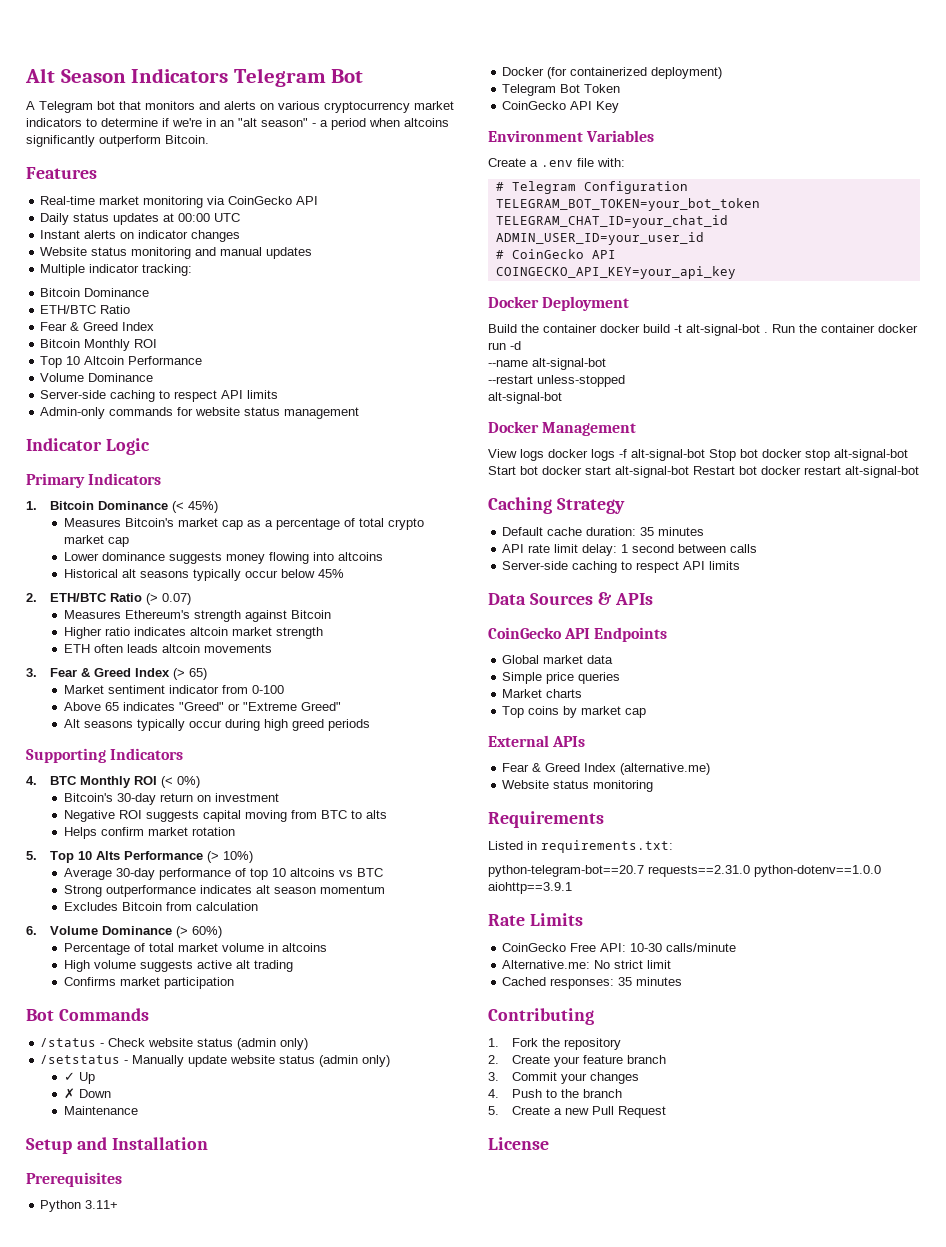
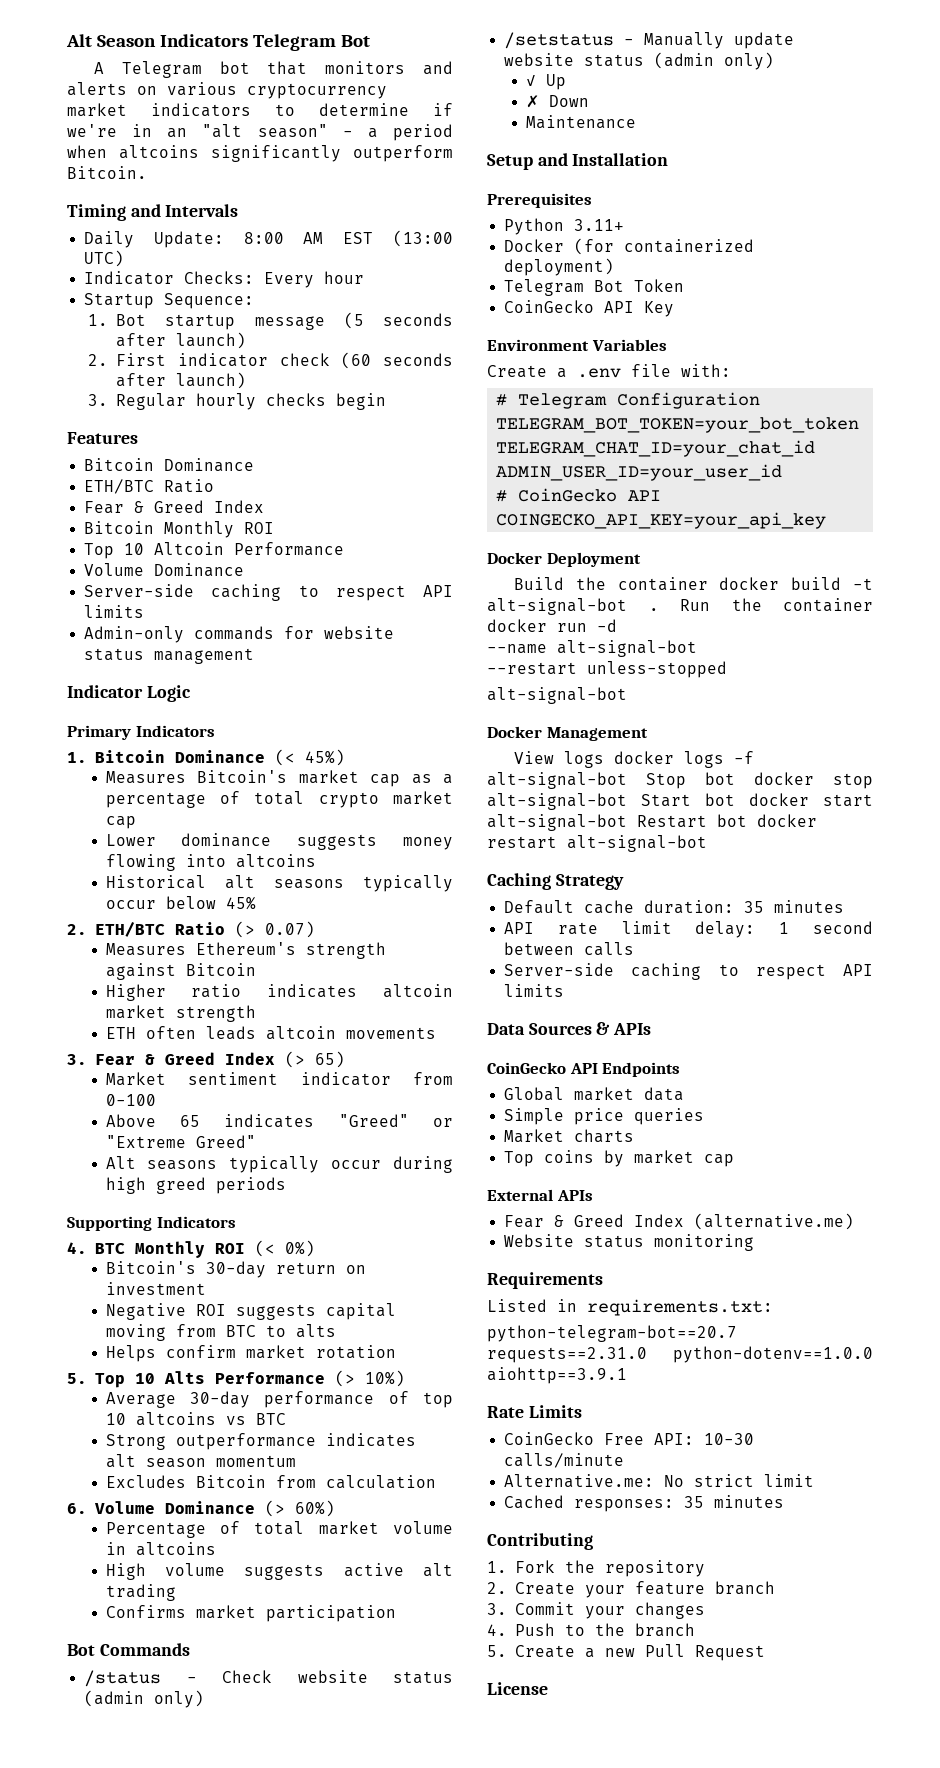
+ Timing and Intervals
+ Daily Update: 8:00 AM EST (13:00 UTC)
+ Indicator Checks: Every hour
+ Startup Sequence:
+ 1. Bot startup message (5 seconds after launch)
+ 2. First indicator check (60 seconds after launch)
+ 3. Regular hourly checks begin
  Features
- Real-time market monitoring via CoinGecko API
- Daily status updates at 00:00 UTC
- Instant alerts on indicator changes
- Website status monitoring and manual updates
- Multiple indicator tracking:

